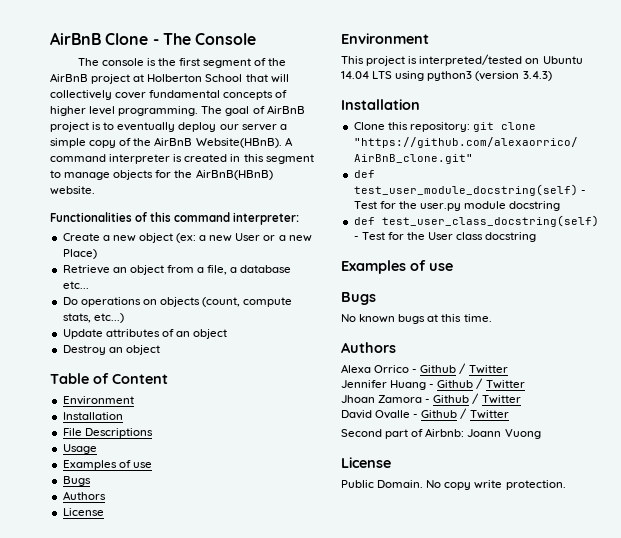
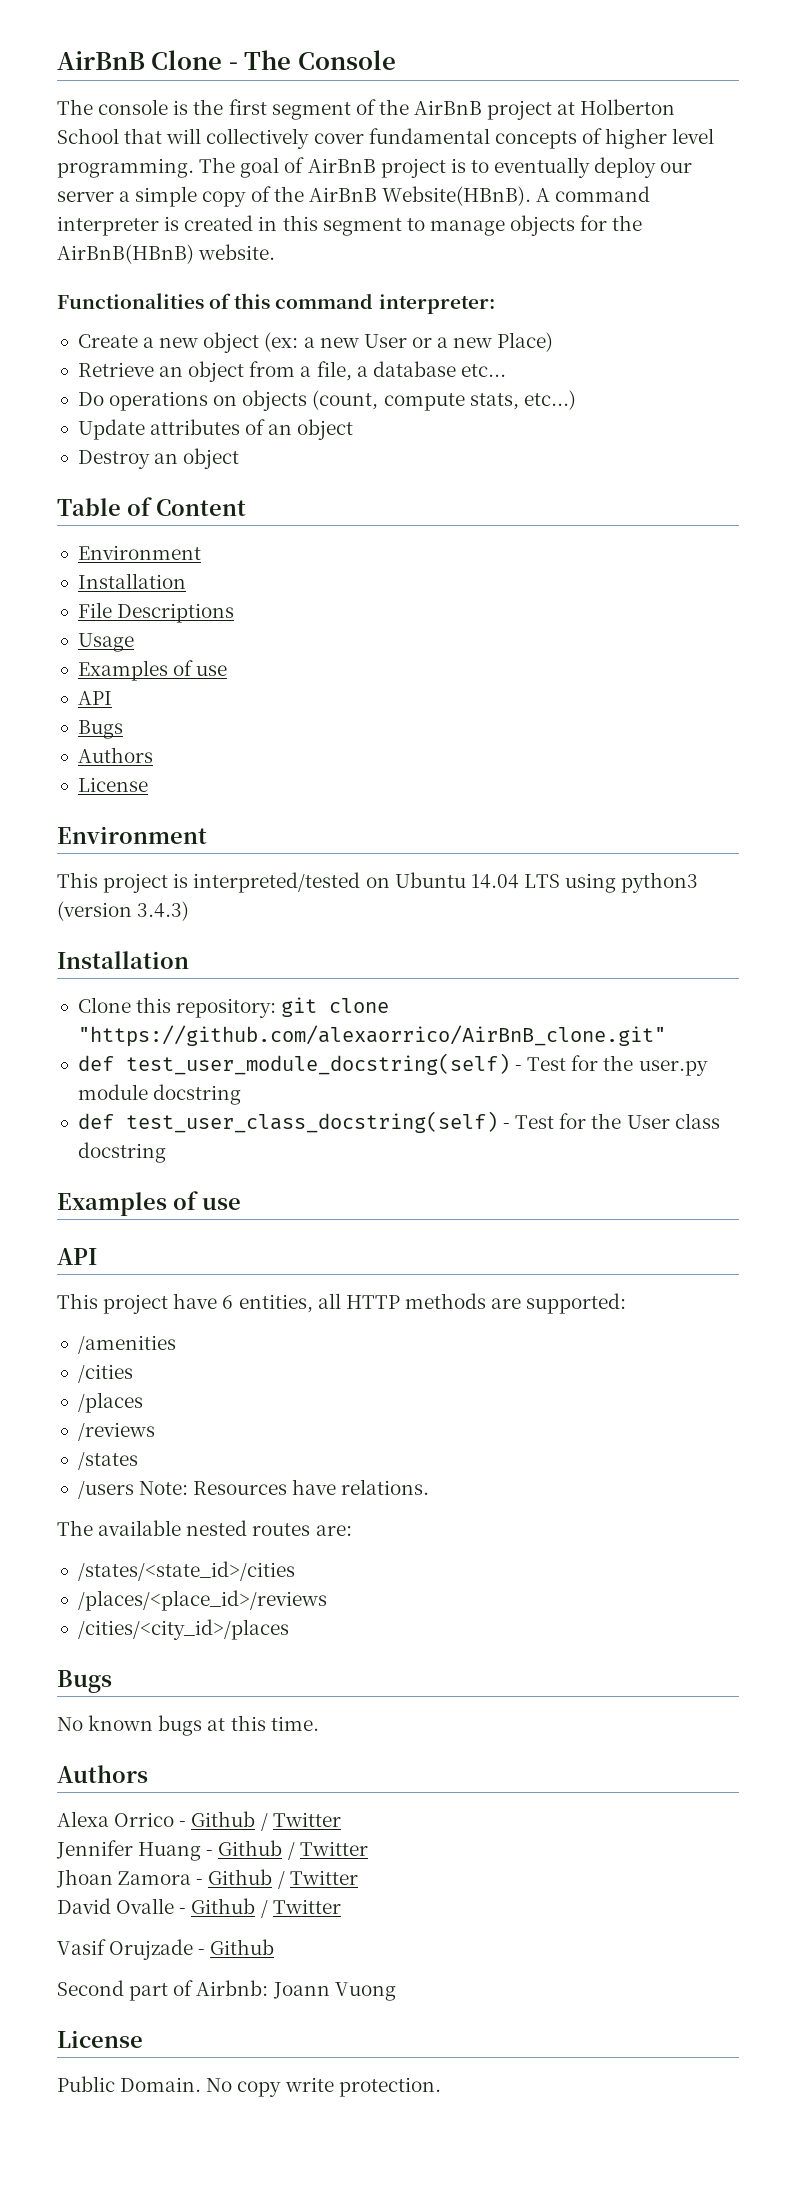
  Usage
  Examples of use
+ API
  def test_user_class_docstring(self) - Test for the User class docstring
  Examples of use
+ API
+ This project have 6 entities, all HTTP methods are supported:
+ /amenities
+ /cities
+ /places
+ /reviews
+ /states
+ /users Note: Resources have relations.
+ The available nested routes are:
+ /states/<state_id>/cities
+ /places/<place_id>/reviews
+ /cities/<city_id>/places
+ Vasif Orujzade - Github

